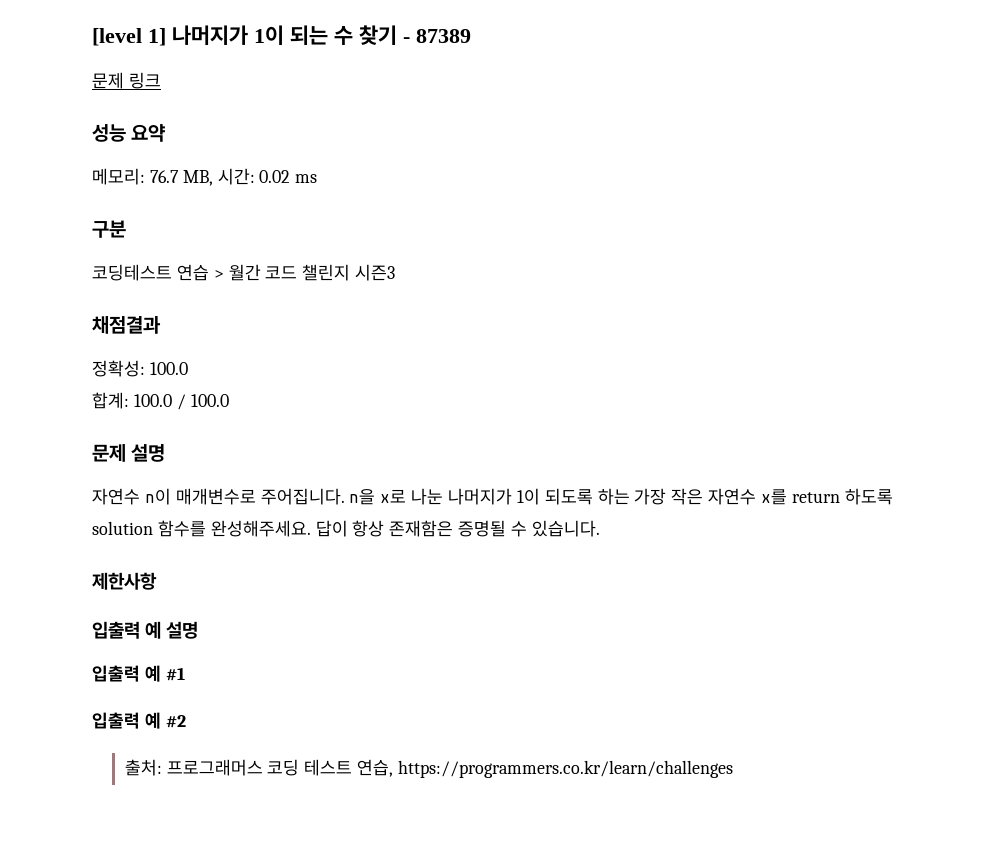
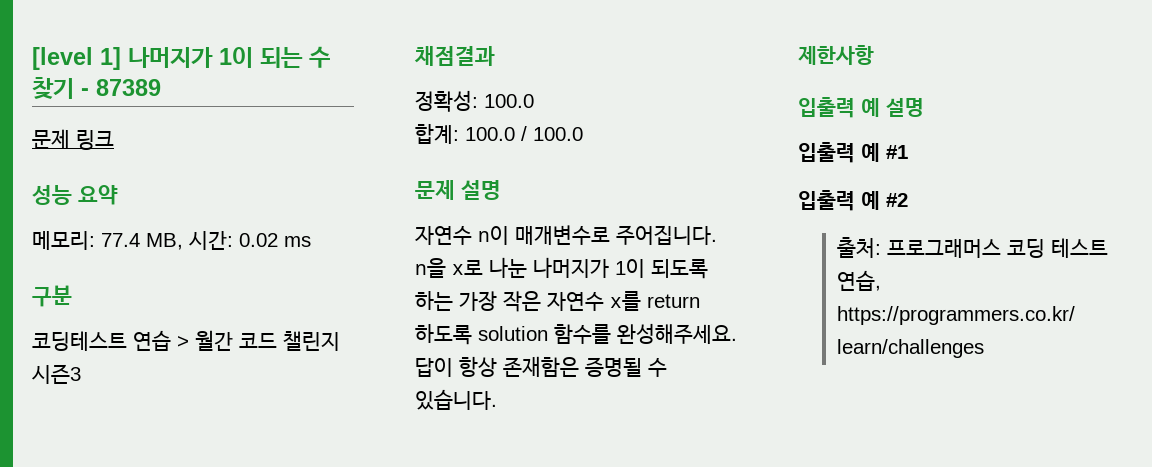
- 메모리: 76.7 MB, 시간: 0.02 ms
+ 메모리: 77.4 MB, 시간: 0.02 ms

